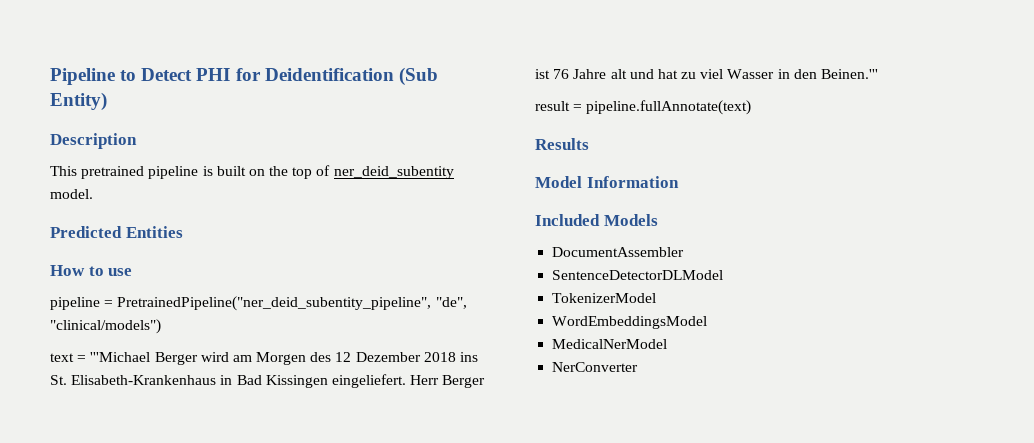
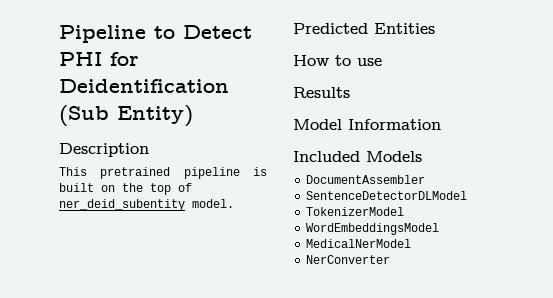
- pipeline = PretrainedPipeline("ner_deid_subentity_pipeline", "de", "clinical/models")
- text = '''Michael Berger wird am Morgen des 12 Dezember 2018 ins St. Elisabeth-Krankenhaus in Bad Kissingen eingeliefert. Herr Berger ist 76 Jahre alt und hat zu viel Wasser in den Beinen.'''
- result = pipeline.fullAnnotate(text)

